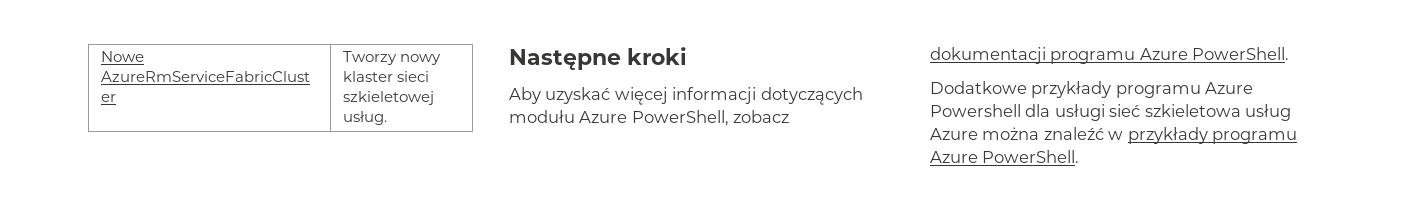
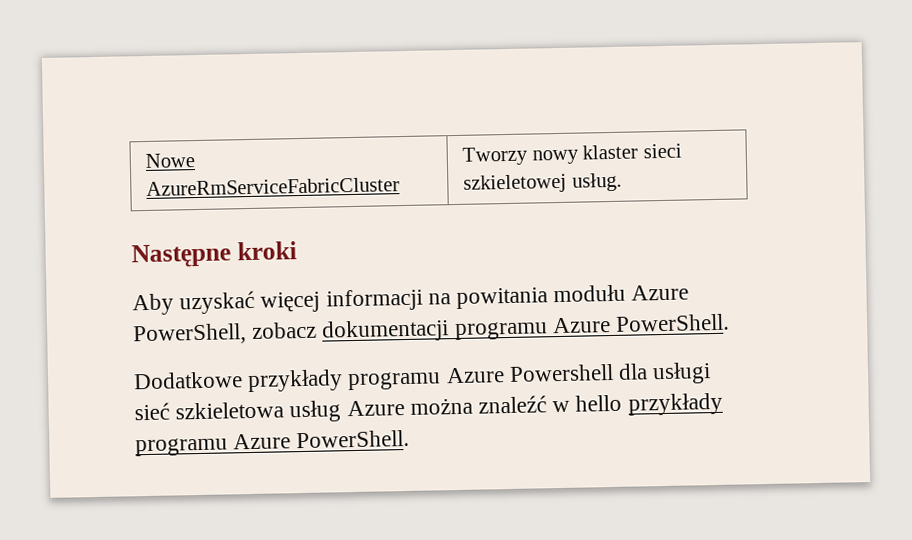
- Aby uzyskać więcej informacji dotyczących modułu Azure PowerShell, zobacz dokumentacji programu Azure PowerShell.
+ Aby uzyskać więcej informacji na powitania modułu Azure PowerShell, zobacz dokumentacji programu Azure PowerShell.
- Dodatkowe przykłady programu Azure Powershell dla usługi sieć szkieletowa usług Azure można znaleźć w przykłady programu Azure PowerShell.
+ Dodatkowe przykłady programu Azure Powershell dla usługi sieć szkieletowa usług Azure można znaleźć w hello przykłady programu Azure PowerShell.

